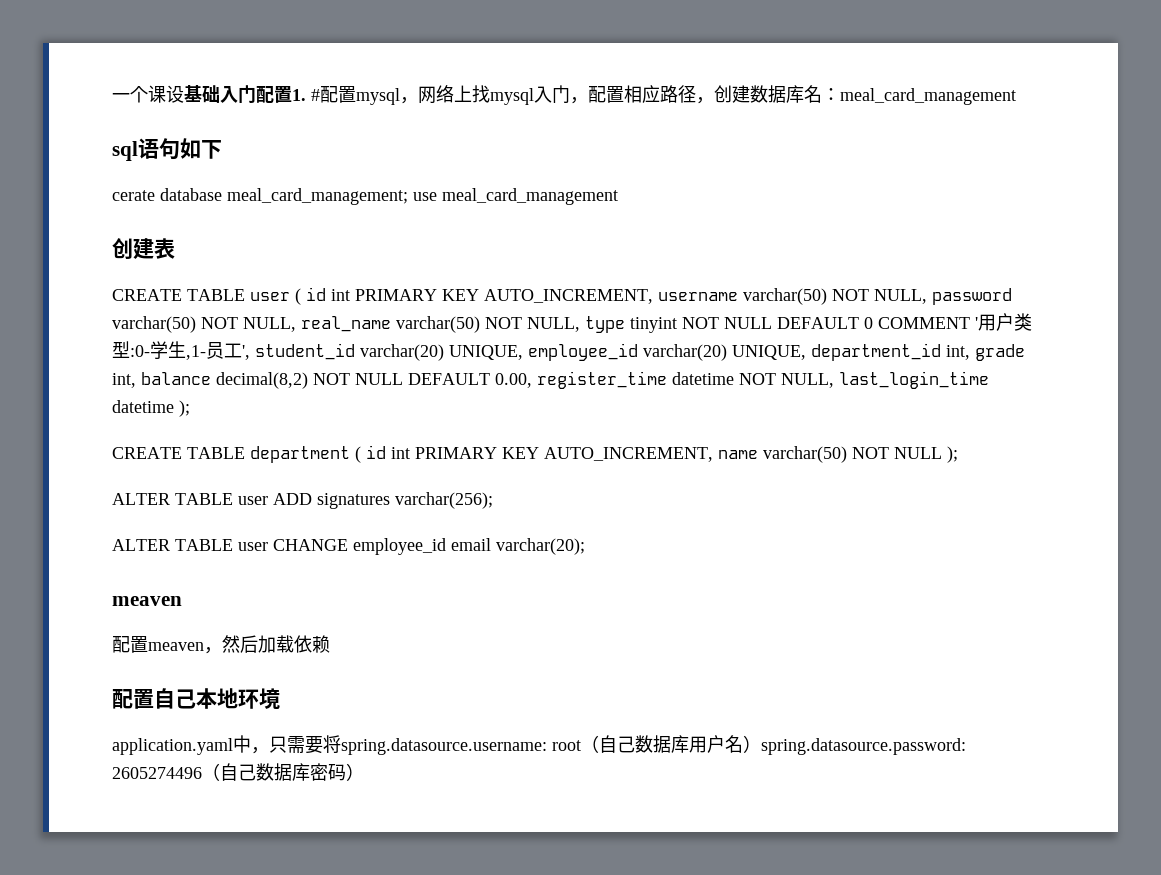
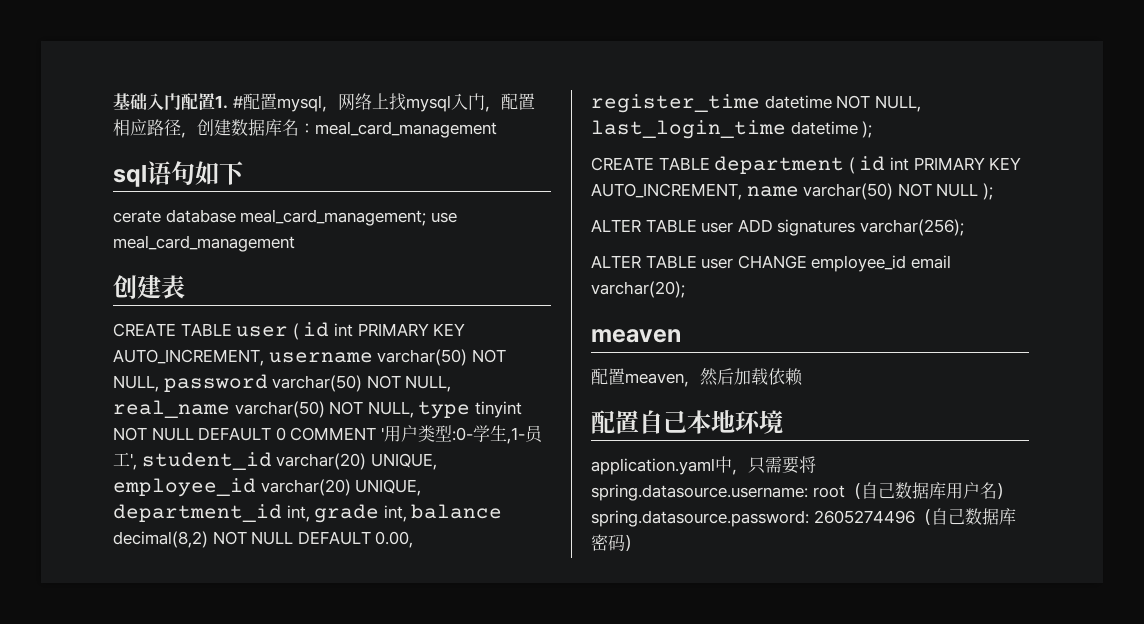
- 一个课设基础入门配置1. #配置mysql，网络上找mysql入门，配置相应路径，创建数据库名：meal_card_management
+ 基础入门配置1. #配置mysql，网络上找mysql入门，配置相应路径，创建数据库名：meal_card_management

